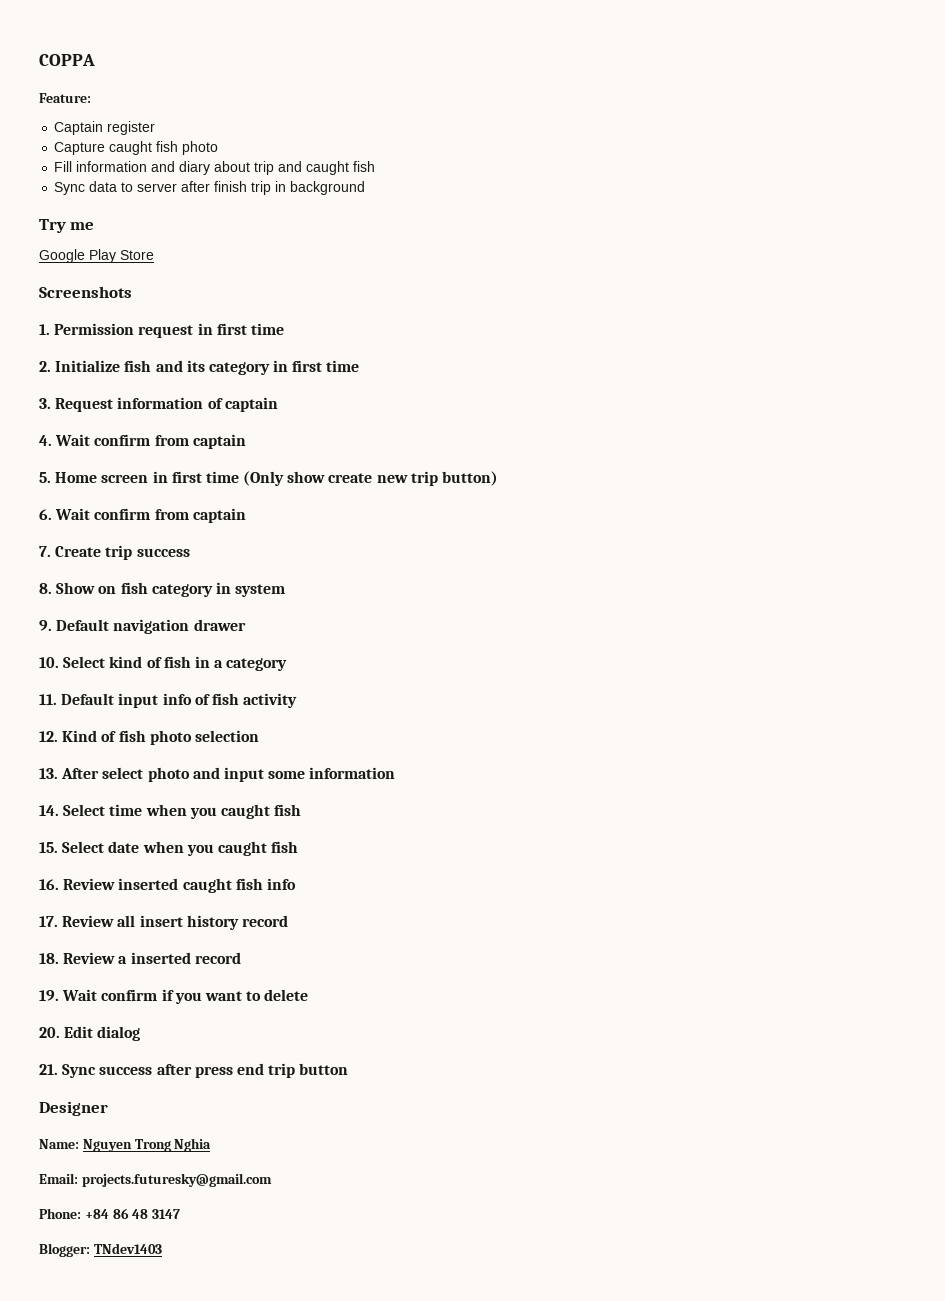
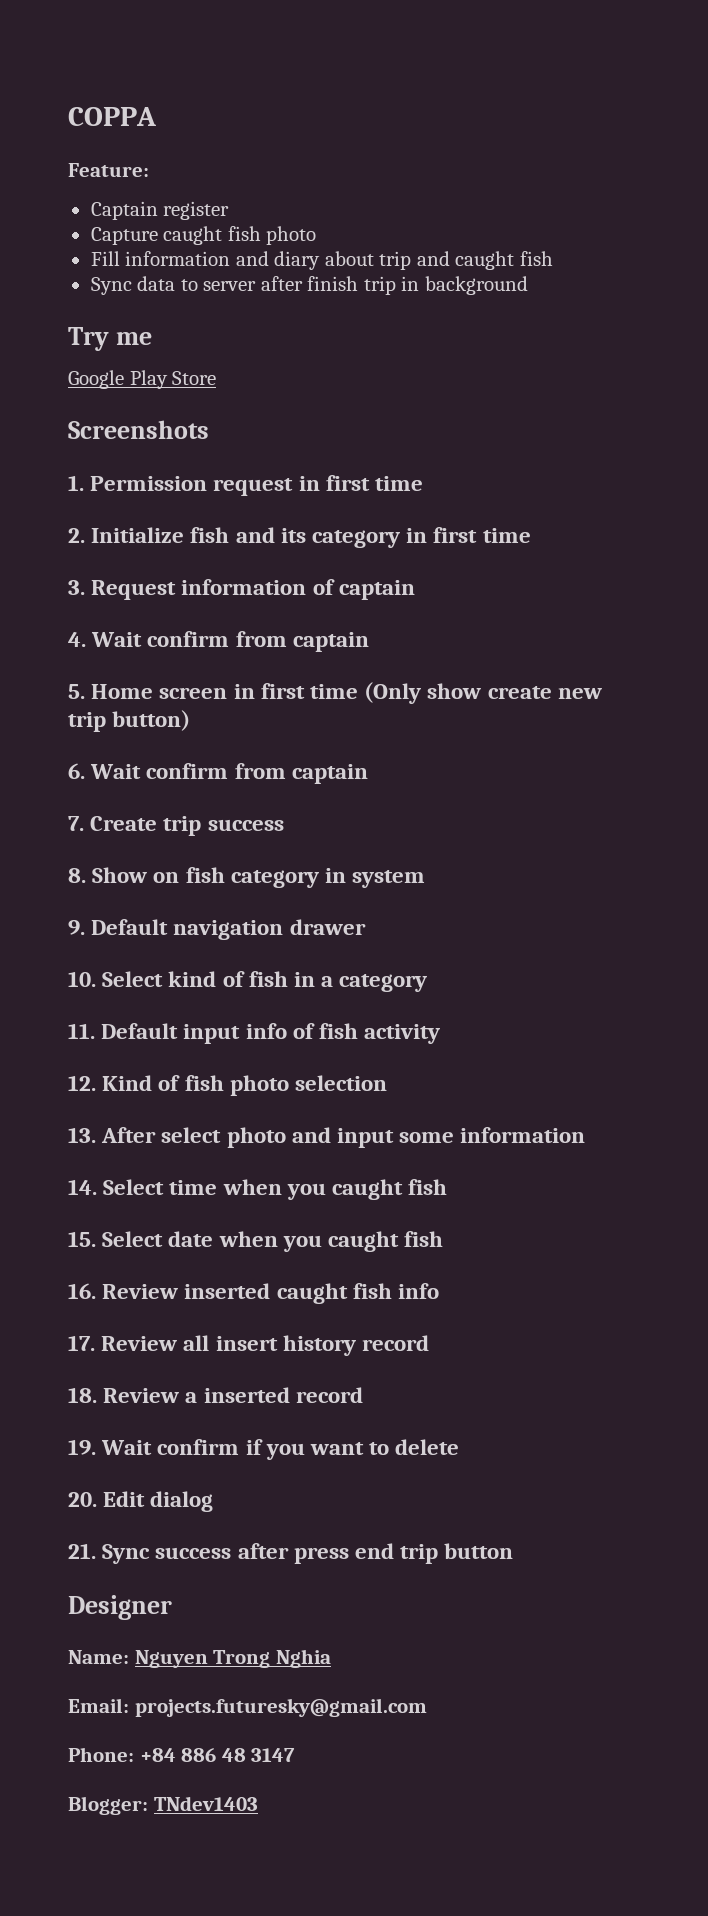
- Phone: +84 86 48 3147
+ Phone: +84 886 48 3147

